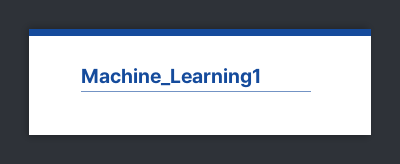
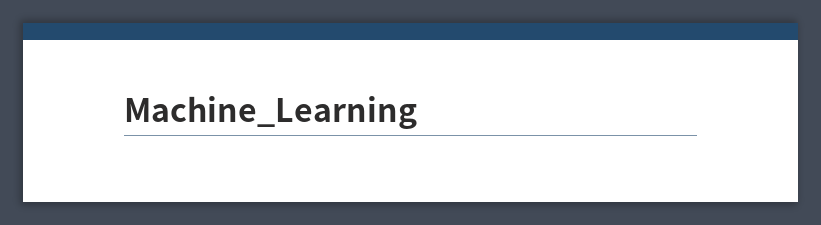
- Machine_Learning1
+ Machine_Learning

